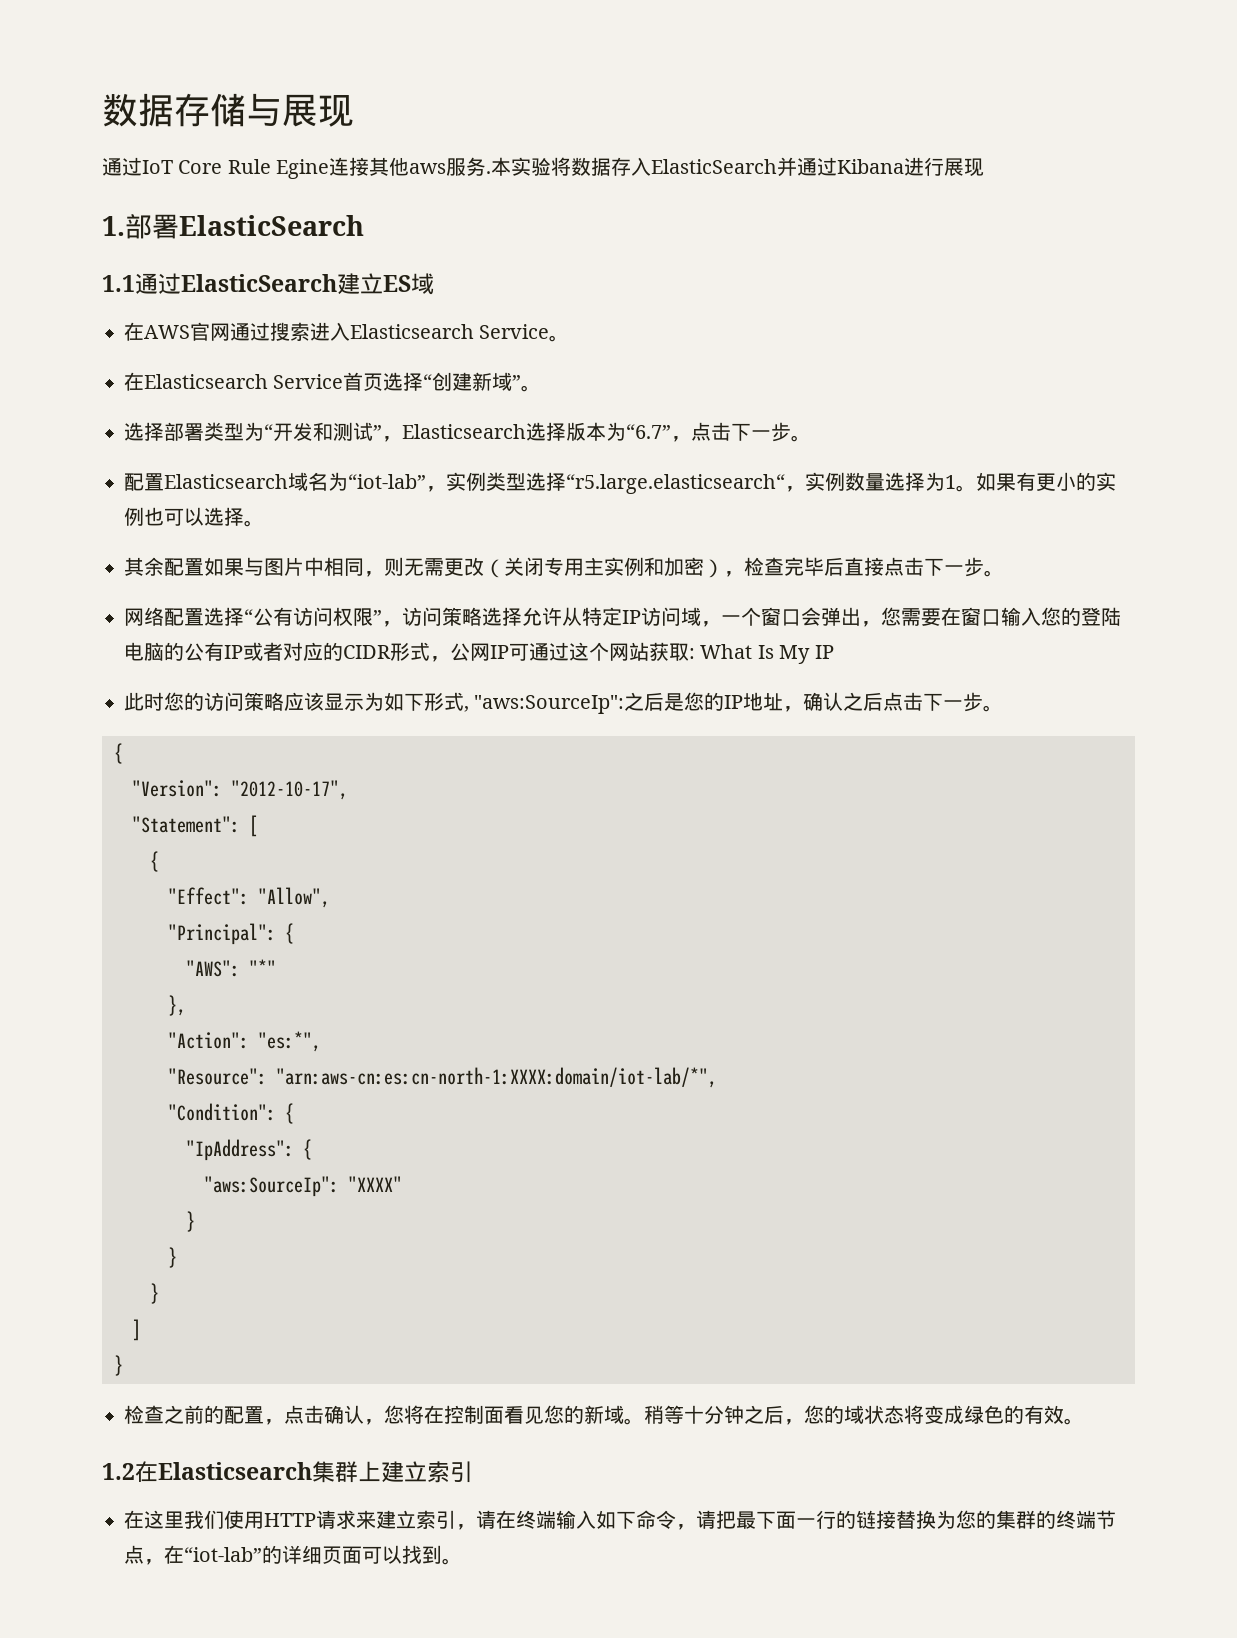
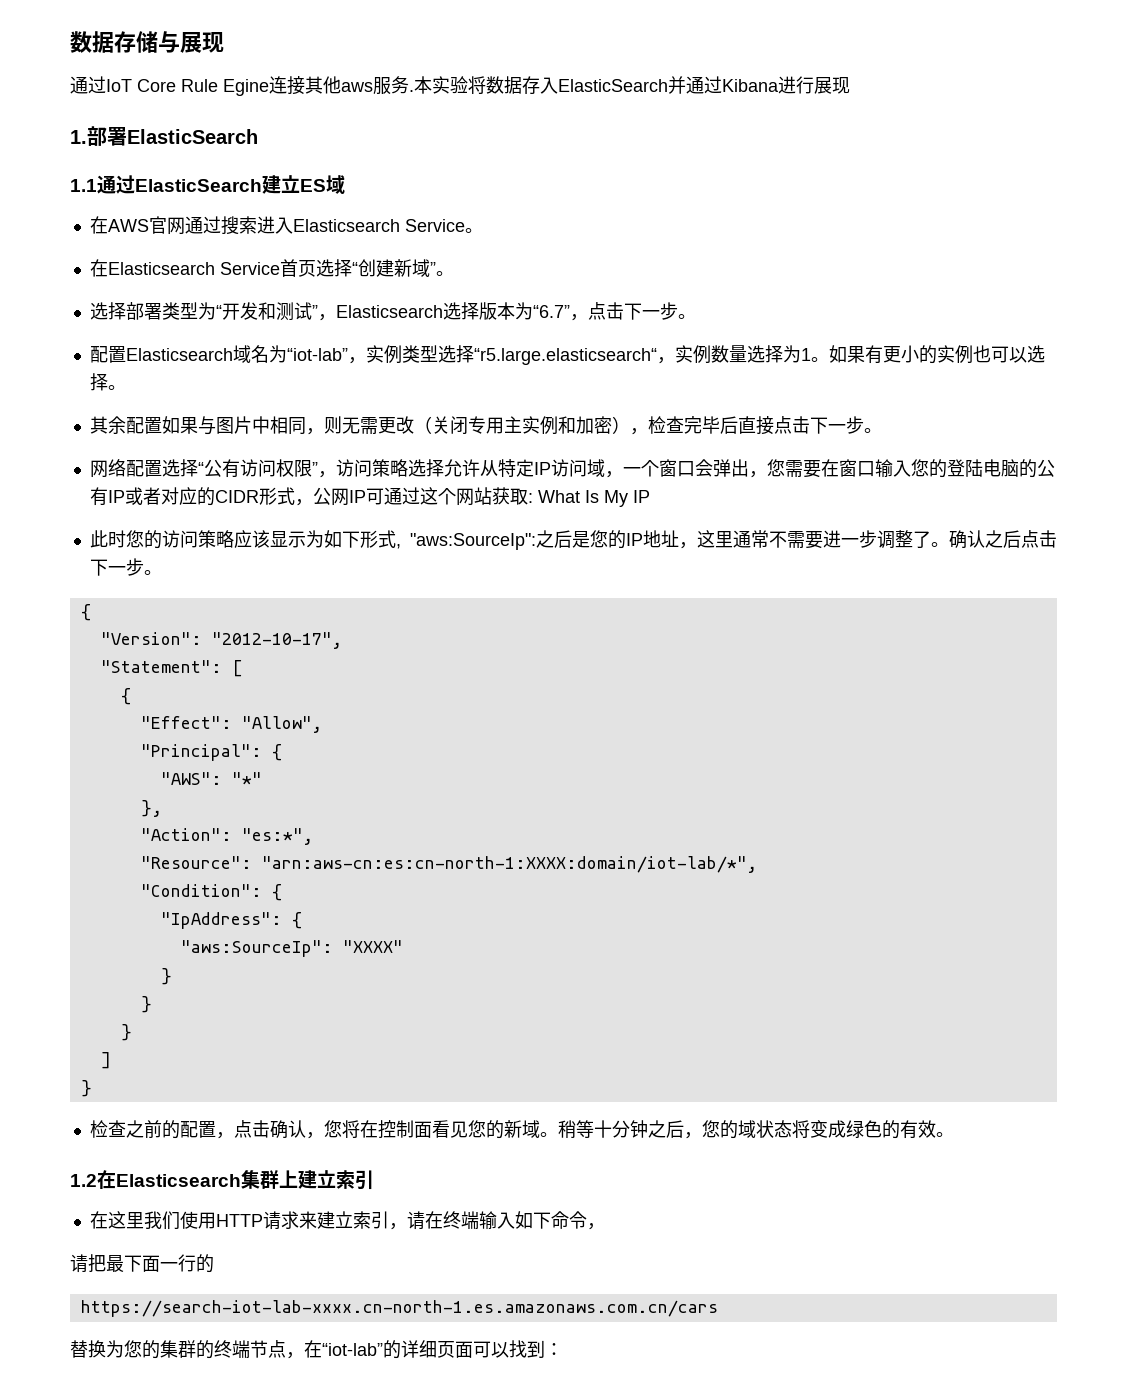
- 此时您的访问策略应该显示为如下形式, "aws:SourceIp":之后是您的IP地址，确认之后点击下一步。
+ 此时您的访问策略应该显示为如下形式, "aws:SourceIp":之后是您的IP地址，这里通常不需要进一步调整了。确认之后点击下一步。
- 在这里我们使用HTTP请求来建立索引，请在终端输入如下命令，请把最下面一行的链接替换为您的集群的终端节点，在“iot-lab”的详细页面可以找到。
+ 在这里我们使用HTTP请求来建立索引，请在终端输入如下命令，
+ 请把最下面一行的
+ https://search-iot-lab-xxxx.cn-north-1.es.amazonaws.com.cn/cars
+ 替换为您的集群的终端节点，在“iot-lab”的详细页面可以找到：

